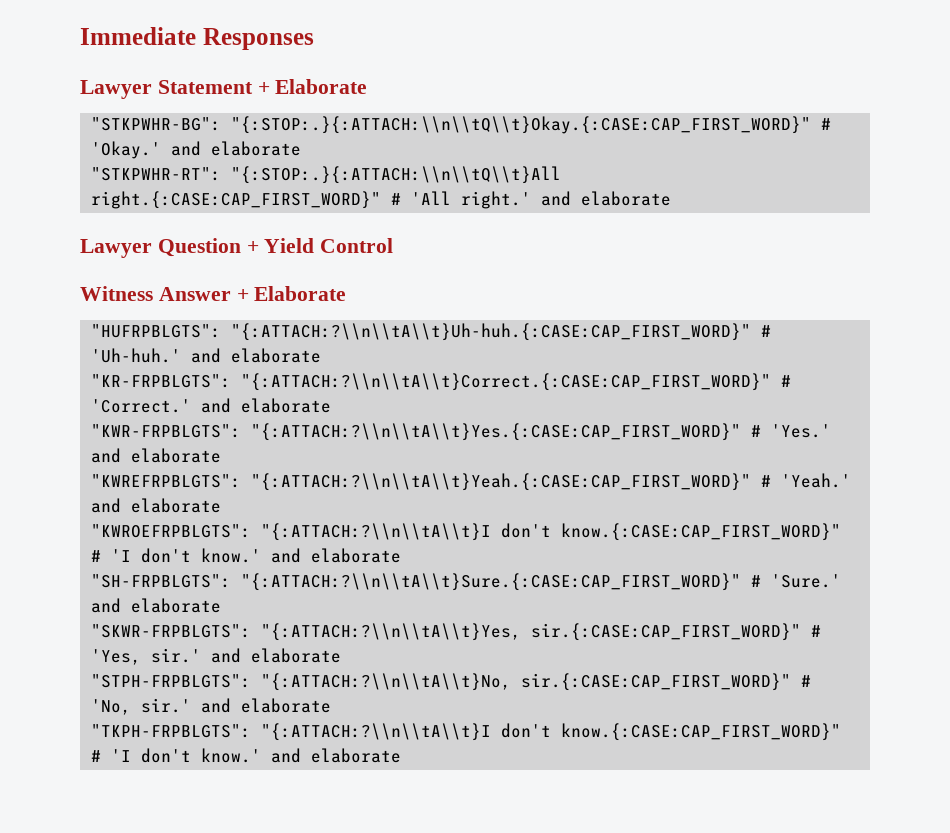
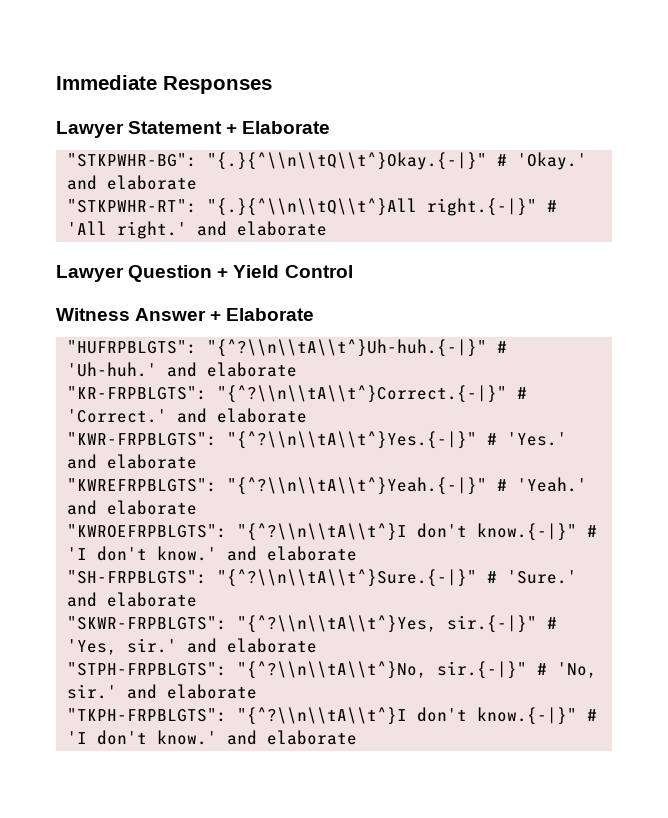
- "STKPWHR-BG": "{:STOP:.}{:ATTACH:\\n\\tQ\\t}Okay.{:CASE:CAP_FIRST_WORD}" # 'Okay.' and elaborate
+ "STKPWHR-BG": "{.}{^\\n\\tQ\\t^}Okay.{-|}" # 'Okay.' and elaborate
- "STKPWHR-RT": "{:STOP:.}{:ATTACH:\\n\\tQ\\t}All right.{:CASE:CAP_FIRST_WORD}" # 'All right.' and elaborate
+ "STKPWHR-RT": "{.}{^\\n\\tQ\\t^}All right.{-|}" # 'All right.' and elaborate
- "HUFRPBLGTS": "{:ATTACH:?\\n\\tA\\t}Uh-huh.{:CASE:CAP_FIRST_WORD}" # 'Uh-huh.' and elaborate
+ "HUFRPBLGTS": "{^?\\n\\tA\\t^}Uh-huh.{-|}" # 'Uh-huh.' and elaborate
- "KR-FRPBLGTS": "{:ATTACH:?\\n\\tA\\t}Correct.{:CASE:CAP_FIRST_WORD}" # 'Correct.' and elaborate
+ "KR-FRPBLGTS": "{^?\\n\\tA\\t^}Correct.{-|}" # 'Correct.' and elaborate
- "KWR-FRPBLGTS": "{:ATTACH:?\\n\\tA\\t}Yes.{:CASE:CAP_FIRST_WORD}" # 'Yes.' and elaborate
+ "KWR-FRPBLGTS": "{^?\\n\\tA\\t^}Yes.{-|}" # 'Yes.' and elaborate
- "KWREFRPBLGTS": "{:ATTACH:?\\n\\tA\\t}Yeah.{:CASE:CAP_FIRST_WORD}" # 'Yeah.' and elaborate
+ "KWREFRPBLGTS": "{^?\\n\\tA\\t^}Yeah.{-|}" # 'Yeah.' and elaborate
- "KWROEFRPBLGTS": "{:ATTACH:?\\n\\tA\\t}I don't know.{:CASE:CAP_FIRST_WORD}" # 'I don't know.' and elaborate
+ "KWROEFRPBLGTS": "{^?\\n\\tA\\t^}I don't know.{-|}" # 'I don't know.' and elaborate
- "SH-FRPBLGTS": "{:ATTACH:?\\n\\tA\\t}Sure.{:CASE:CAP_FIRST_WORD}" # 'Sure.' and elaborate
+ "SH-FRPBLGTS": "{^?\\n\\tA\\t^}Sure.{-|}" # 'Sure.' and elaborate
- "SKWR-FRPBLGTS": "{:ATTACH:?\\n\\tA\\t}Yes, sir.{:CASE:CAP_FIRST_WORD}" # 'Yes, sir.' and elaborate
+ "SKWR-FRPBLGTS": "{^?\\n\\tA\\t^}Yes, sir.{-|}" # 'Yes, sir.' and elaborate
- "STPH-FRPBLGTS": "{:ATTACH:?\\n\\tA\\t}No, sir.{:CASE:CAP_FIRST_WORD}" # 'No, sir.' and elaborate
+ "STPH-FRPBLGTS": "{^?\\n\\tA\\t^}No, sir.{-|}" # 'No, sir.' and elaborate
- "TKPH-FRPBLGTS": "{:ATTACH:?\\n\\tA\\t}I don't know.{:CASE:CAP_FIRST_WORD}" # 'I don't know.' and elaborate
+ "TKPH-FRPBLGTS": "{^?\\n\\tA\\t^}I don't know.{-|}" # 'I don't know.' and elaborate

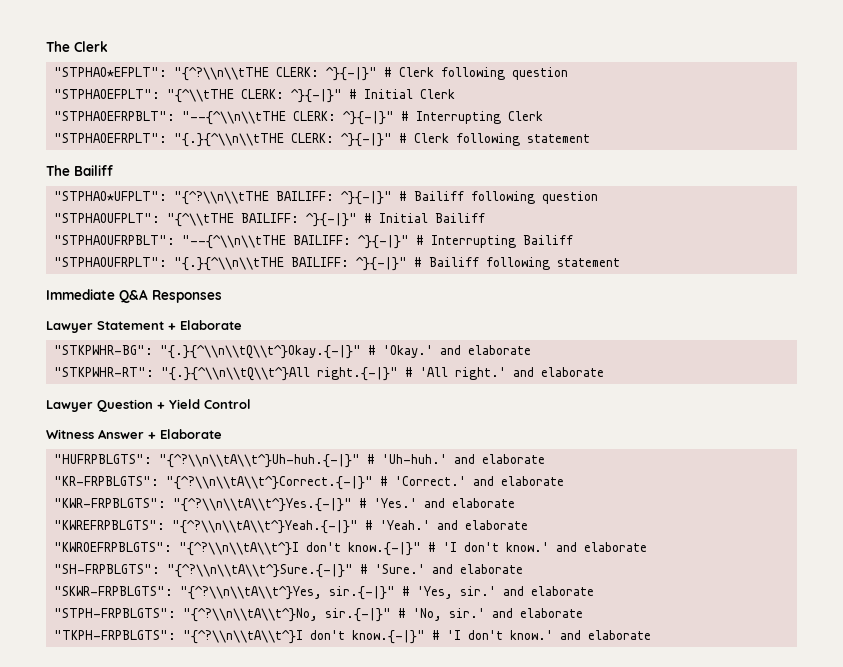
- Immediate Responses
+ The Clerk
+ "STPHAO*EFPLT": "{^?\\n\\tTHE CLERK: ^}{-|}" # Clerk following question
+ "STPHAOEFPLT": "{^\\tTHE CLERK: ^}{-|}" # Initial Clerk
+ "STPHAOEFRPBLT": "--{^\\n\\tTHE CLERK: ^}{-|}" # Interrupting Clerk
+ "STPHAOEFRPLT": "{.}{^\\n\\tTHE CLERK: ^}{-|}" # Clerk following statement
+ The Bailiff
+ "STPHAO*UFPLT": "{^?\\n\\tTHE BAILIFF: ^}{-|}" # Bailiff following question
+ "STPHAOUFPLT": "{^\\tTHE BAILIFF: ^}{-|}" # Initial Bailiff
+ "STPHAOUFRPBLT": "--{^\\n\\tTHE BAILIFF: ^}{-|}" # Interrupting Bailiff
+ "STPHAOUFRPLT": "{.}{^\\n\\tTHE BAILIFF: ^}{-|}" # Bailiff following statement
+ Immediate Q&A Responses

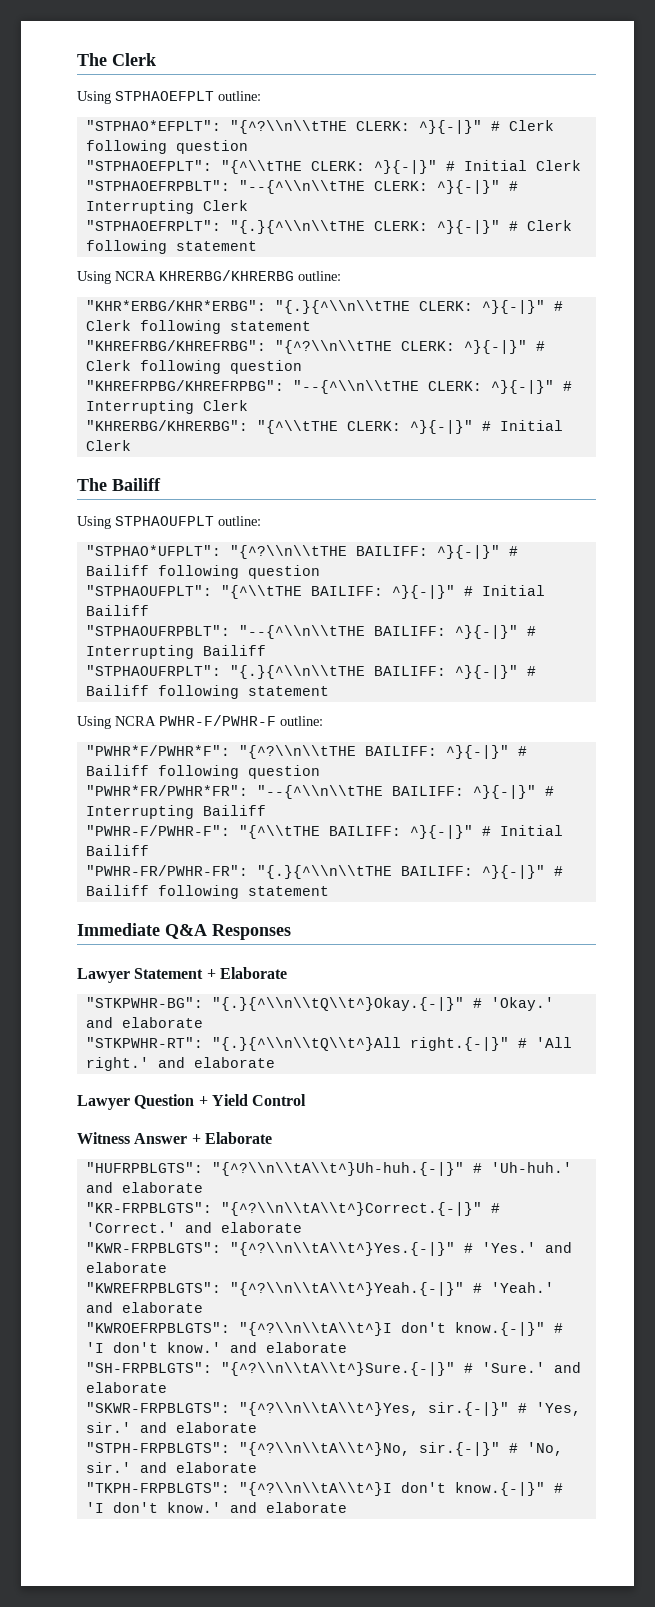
+ Using STPHAOEFPLT outline:
+ Using NCRA KHRERBG/KHRERBG outline:
+ "KHR*ERBG/KHR*ERBG": "{.}{^\\n\\tTHE CLERK: ^}{-|}" # Clerk following statement
+ "KHREFRBG/KHREFRBG": "{^?\\n\\tTHE CLERK: ^}{-|}" # Clerk following question
+ "KHREFRPBG/KHREFRPBG": "--{^\\n\\tTHE CLERK: ^}{-|}" # Interrupting Clerk
+ "KHRERBG/KHRERBG": "{^\\tTHE CLERK: ^}{-|}" # Initial Clerk
+ Using STPHAOUFPLT outline:
+ Using NCRA PWHR-F/PWHR-F outline:
+ "PWHR*F/PWHR*F": "{^?\\n\\tTHE BAILIFF: ^}{-|}" # Bailiff following question
+ "PWHR*FR/PWHR*FR": "--{^\\n\\tTHE BAILIFF: ^}{-|}" # Interrupting Bailiff
+ "PWHR-F/PWHR-F": "{^\\tTHE BAILIFF: ^}{-|}" # Initial Bailiff
+ "PWHR-FR/PWHR-FR": "{.}{^\\n\\tTHE BAILIFF: ^}{-|}" # Bailiff following statement

